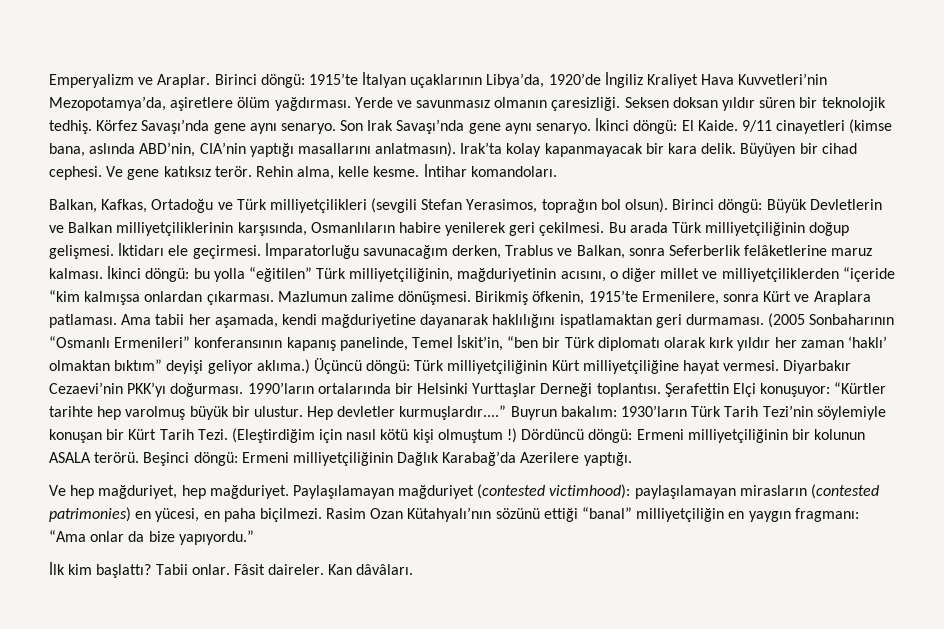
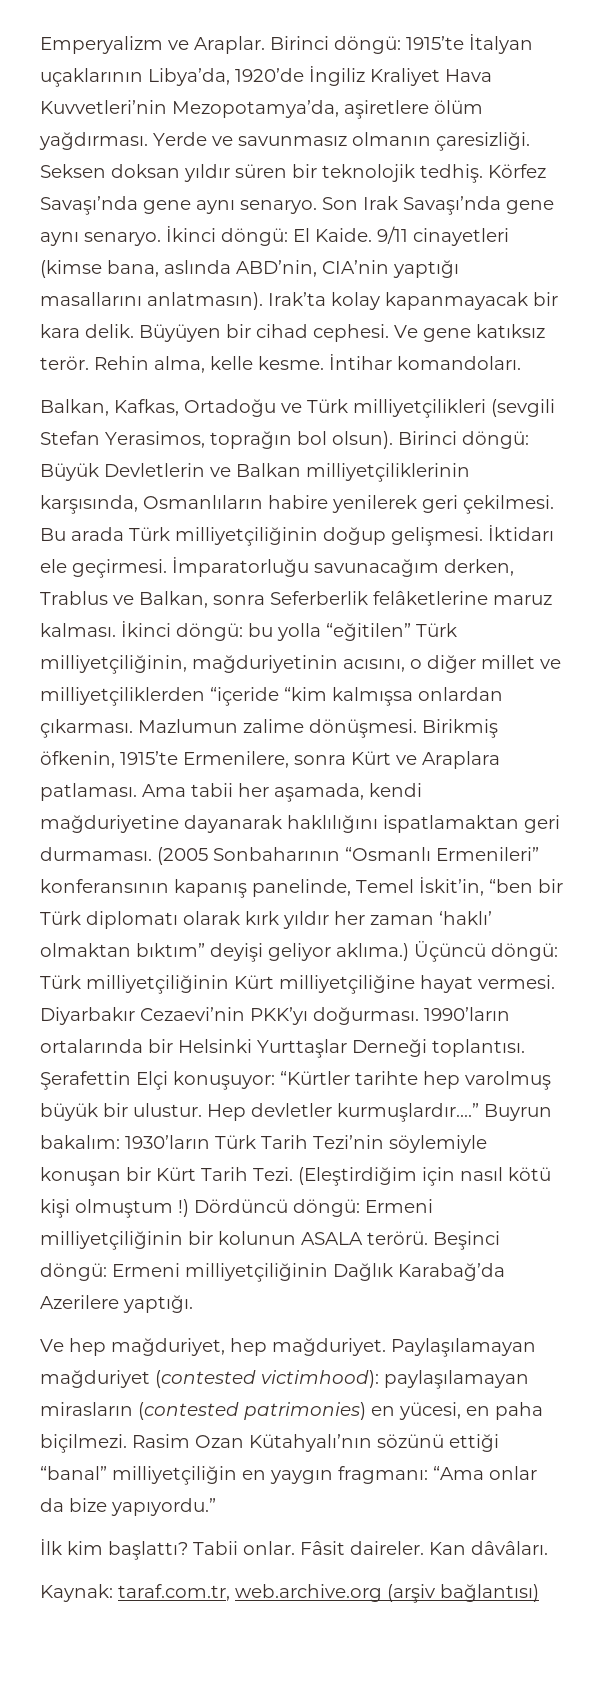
+ Kaynak: taraf.com.tr, web.archive.org (arşiv bağlantısı)

